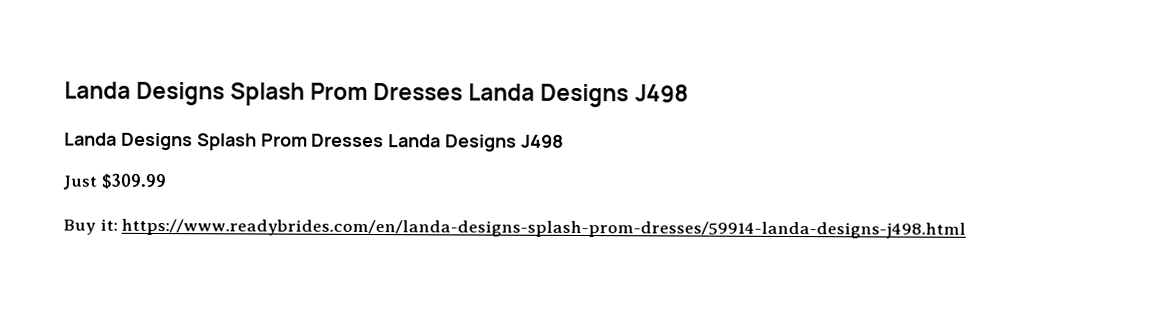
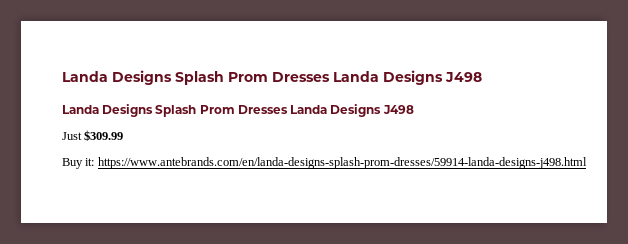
- Buy it: https://www.readybrides.com/en/landa-designs-splash-prom-dresses/59914-landa-designs-j498.html
+ Buy it: https://www.antebrands.com/en/landa-designs-splash-prom-dresses/59914-landa-designs-j498.html

